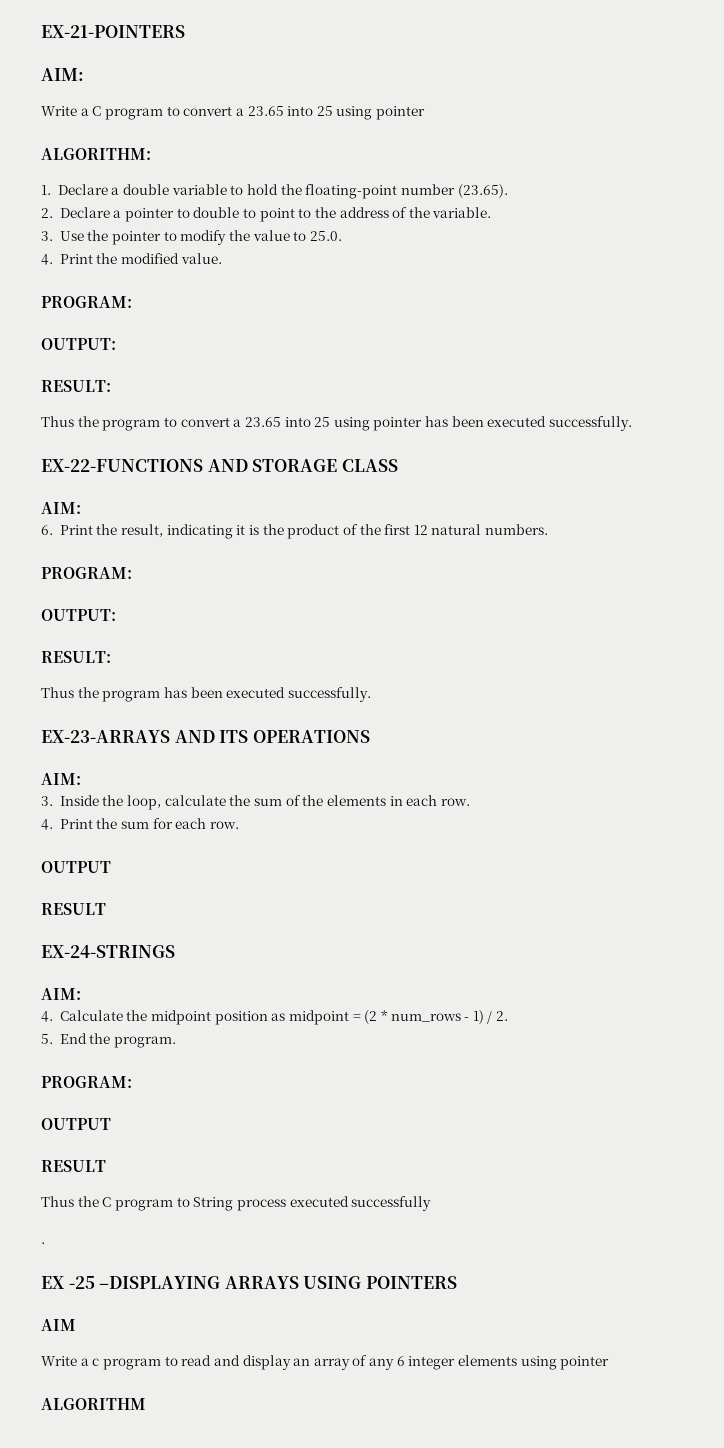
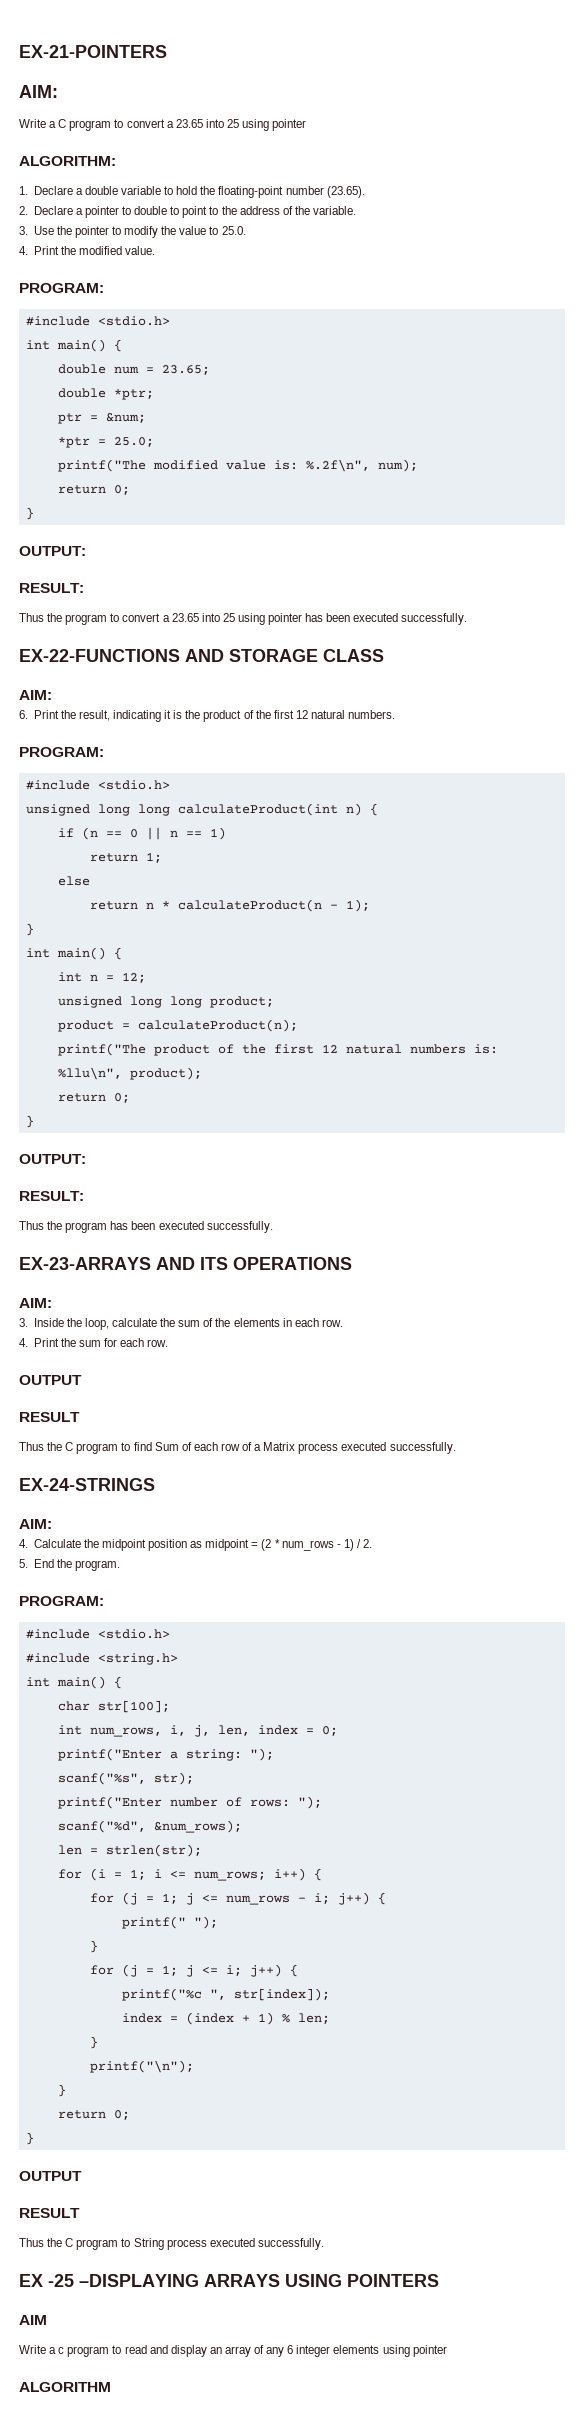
  4. Print the modified value.
  PROGRAM:
+ #include <stdio.h>
+ int main() {
+ double num = 23.65;
+ double *ptr;
+ ptr = &num;
+ *ptr = 25.0;
+ printf("The modified value is: %.2f\n", num);
+ return 0;
+ }
  6. Print the result, indicating it is the product of the first 12 natural numbers.
  PROGRAM:
+ #include <stdio.h>
+ unsigned long long calculateProduct(int n) {
+ if (n == 0 || n == 1)
+ return 1;
+ else
+ return n * calculateProduct(n - 1);
+ }
+ int main() {
+ int n = 12;
+ unsigned long long product;
+ product = calculateProduct(n);
+ printf("The product of the first 12 natural numbers is: %llu\n", product);
+ return 0;
+ }
+ Thus the C program to find Sum of each row of a Matrix process executed successfully.
  5. End the program.
  PROGRAM:
+ #include <stdio.h>
+ #include <string.h>
+ int main() {
+ char str[100];
+ int num_rows, i, j, len, index = 0;
+ printf("Enter a string: ");
+ scanf("%s", str);
+ printf("Enter number of rows: ");
+ scanf("%d", &num_rows);
+ len = strlen(str);
+ for (i = 1; i <= num_rows; i++) {
+ for (j = 1; j <= num_rows - i; j++) {
+ printf(" ");
+ }
+ for (j = 1; j <= i; j++) {
+ printf("%c ", str[index]);
+ index = (index + 1) % len;
+ }
+ printf("\n");
+ }
+ return 0;
+ }
- Thus the C program to String process executed successfully
- .
+ Thus the C program to String process executed successfully.

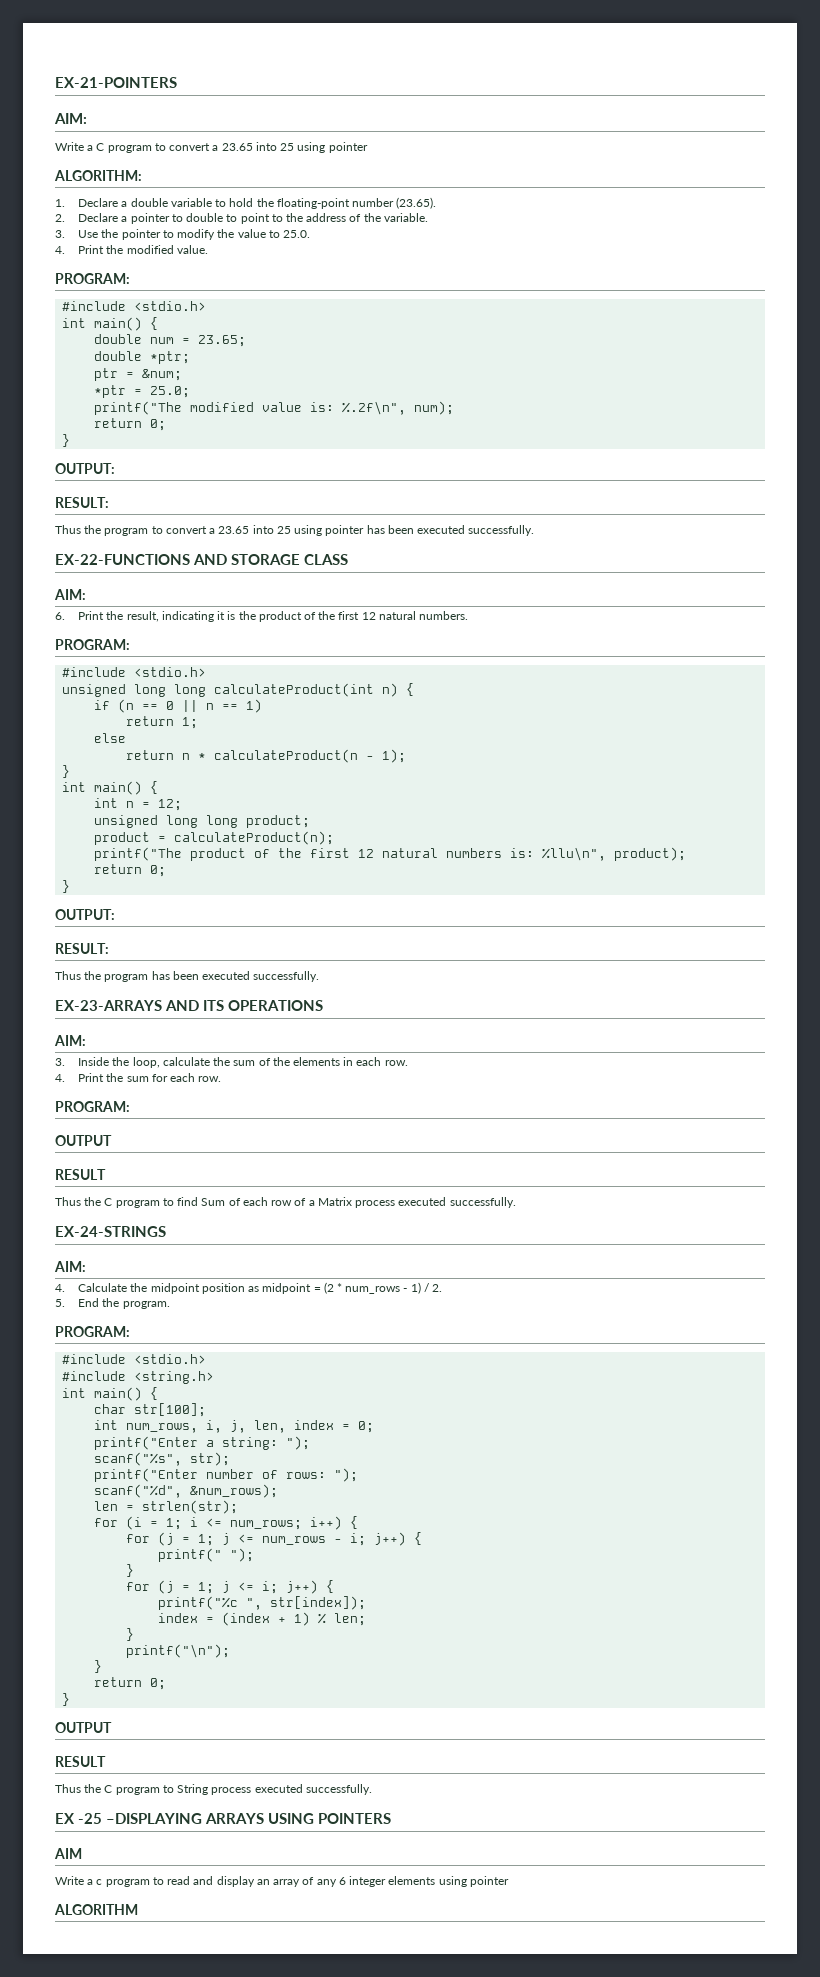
  4. Print the sum for each row.
+ PROGRAM:

